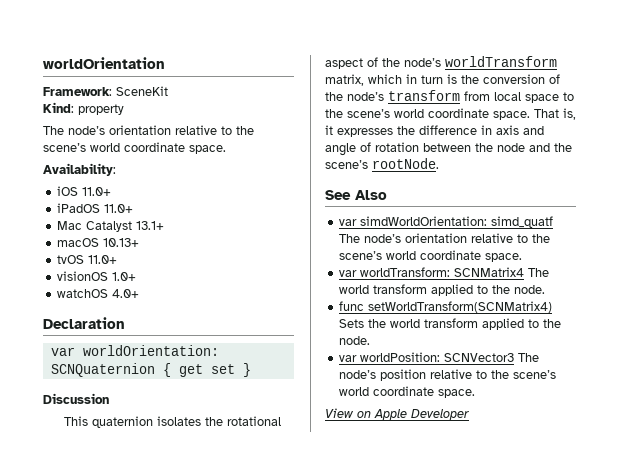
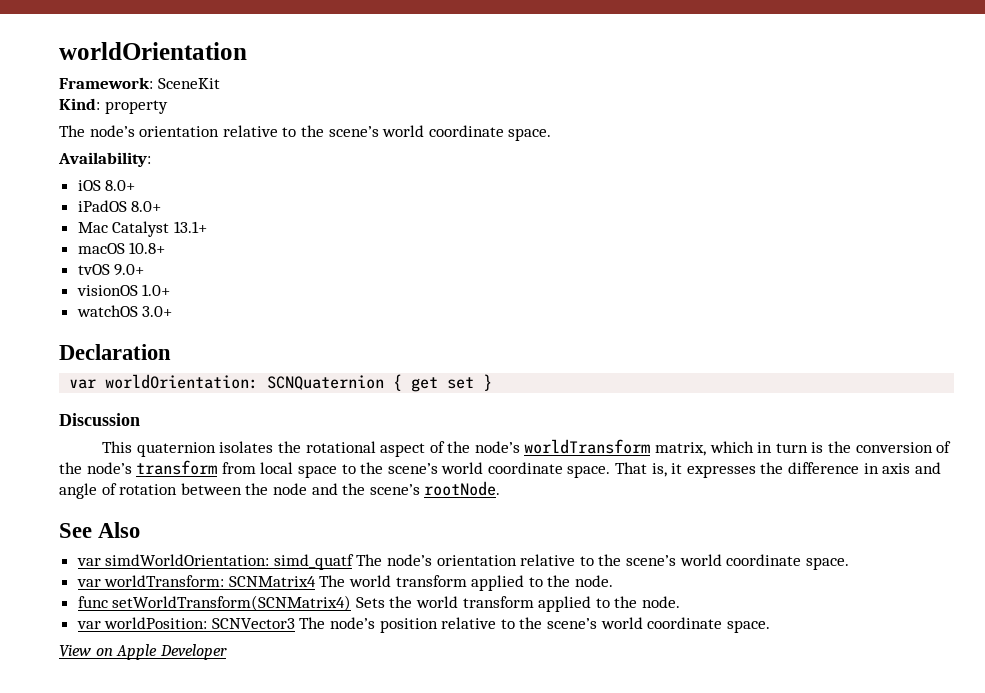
- iOS 11.0+
+ iOS 8.0+
- iPadOS 11.0+
+ iPadOS 8.0+
- macOS 10.13+
+ macOS 10.8+
- tvOS 11.0+
+ tvOS 9.0+
- watchOS 4.0+
+ watchOS 3.0+

